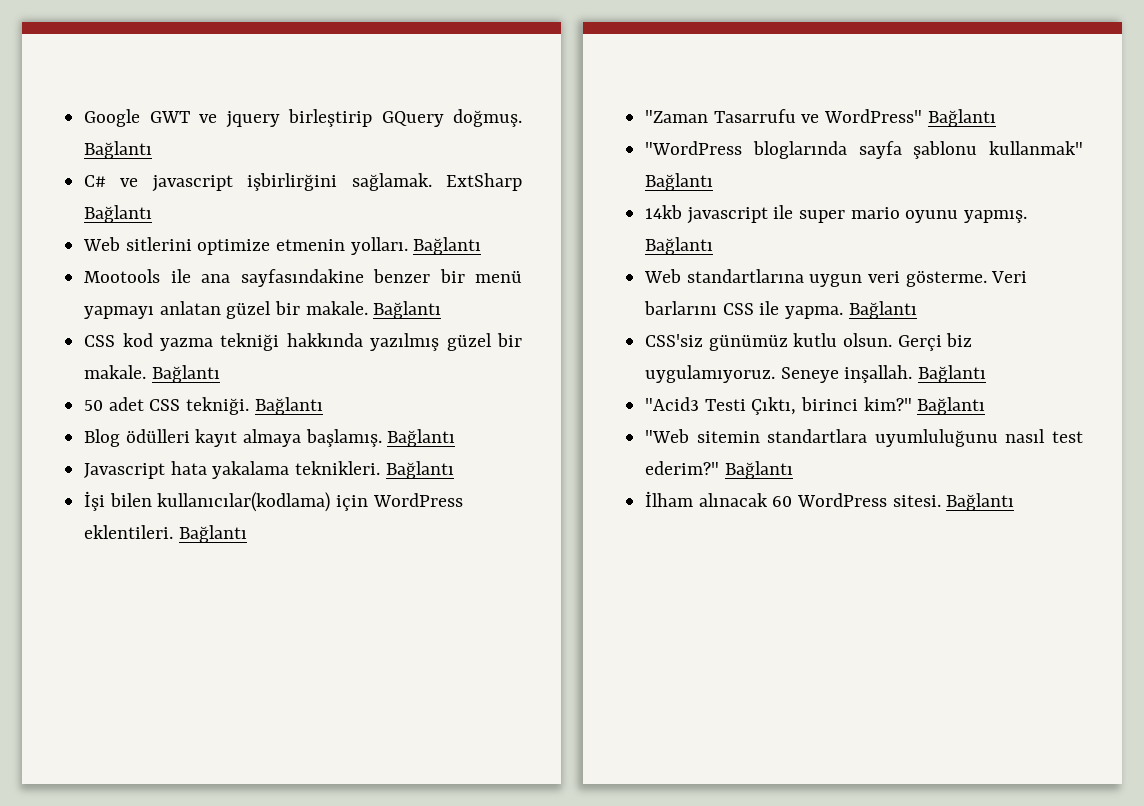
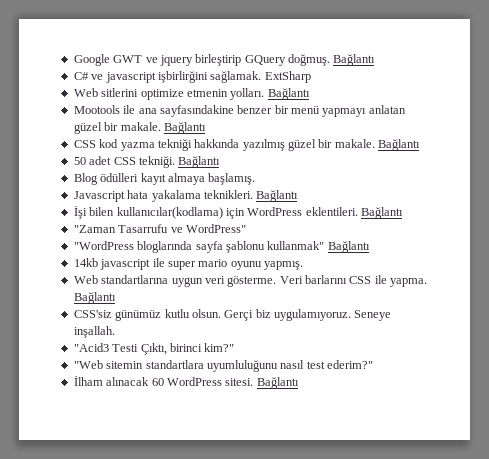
- ExtSharp Bağlantı
+ ExtSharp
- Blog ödülleri kayıt almaya başlamış. Bağlantı
+ Blog ödülleri kayıt almaya başlamış.
- "Zaman Tasarrufu ve WordPress" Bağlantı
+ "Zaman Tasarrufu ve WordPress"
- 14kb javascript ile super mario oyunu yapmış. Bağlantı
+ 14kb javascript ile super mario oyunu yapmış.
- Seneye inşallah. Bağlantı
+ Seneye inşallah.
- "Acid3 Testi Çıktı, birinci kim?" Bağlantı
+ "Acid3 Testi Çıktı, birinci kim?"
- "Web sitemin standartlara uyumluluğunu nasıl test ederim?" Bağlantı
+ "Web sitemin standartlara uyumluluğunu nasıl test ederim?"

